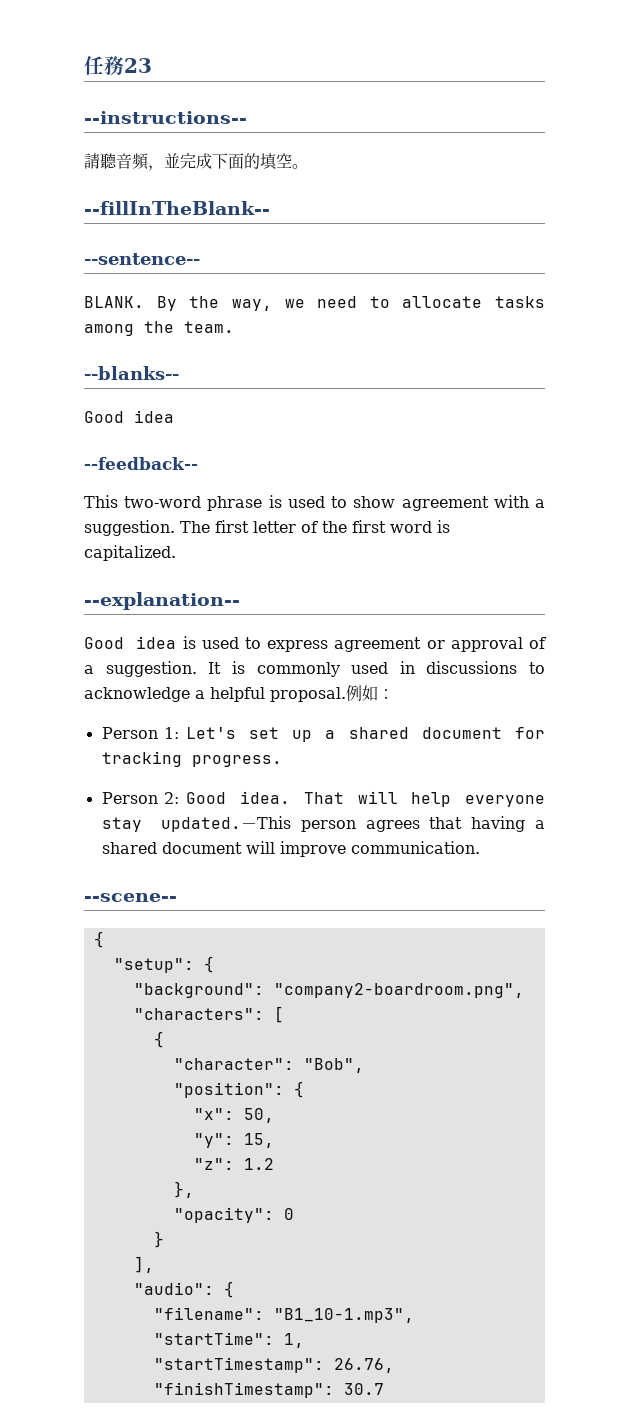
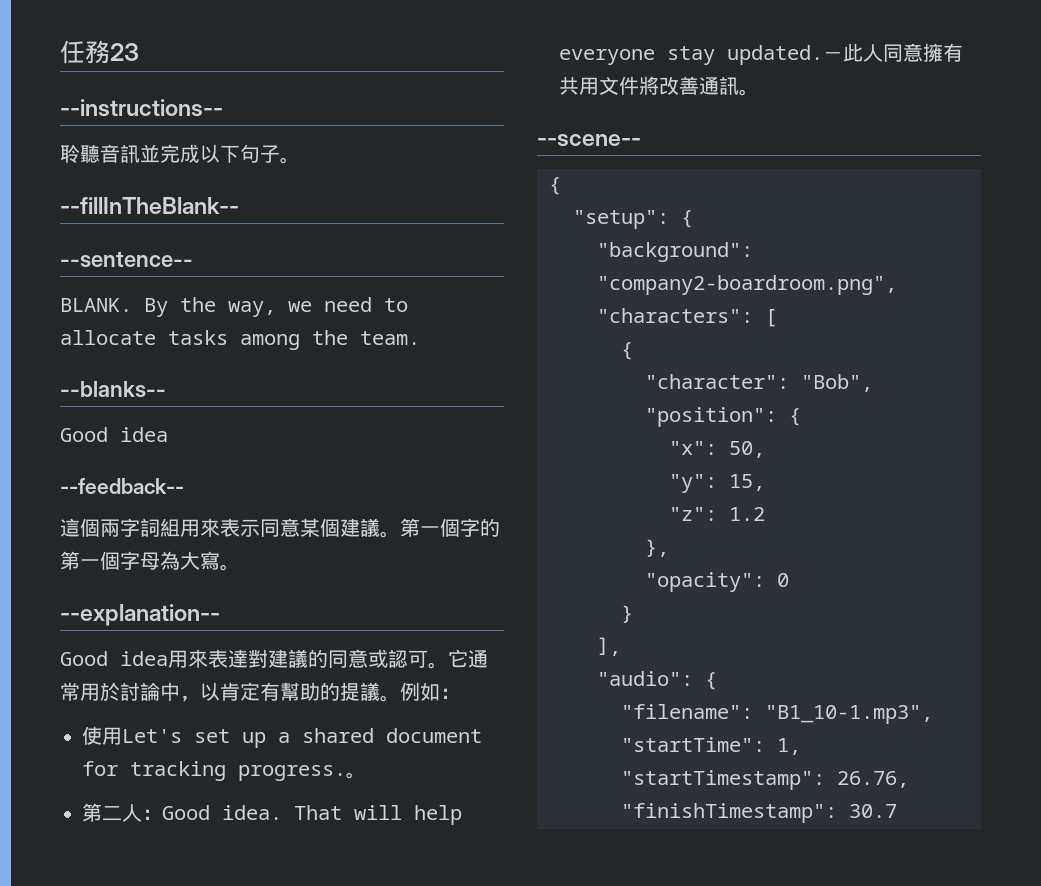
- 請聽音頻，並完成下面的填空。
+ 聆聽音訊並完成以下句子。
- This two-word phrase is used to show agreement with a suggestion. The first letter of the first word is capitalized.
+ 這個兩字詞組用來表示同意某個建議。第一個字的第一個字母為大寫。
  --explanation--
- Good idea is used to express agreement or approval of a suggestion. It is commonly used in discussions to acknowledge a helpful proposal.
+ Good idea用來表達對建議的同意或認可。它通常用於討論中，以肯定有幫助的提議。
- Person 1: Let's set up a shared document for tracking progress.
- Person 2: Good idea.
+ 使用Let's set up a shared document for tracking progress.。
+ 第二人：Good idea.
- －This person agrees that having a shared document will improve communication.
+ －此人同意擁有共用文件將改善通訊。

